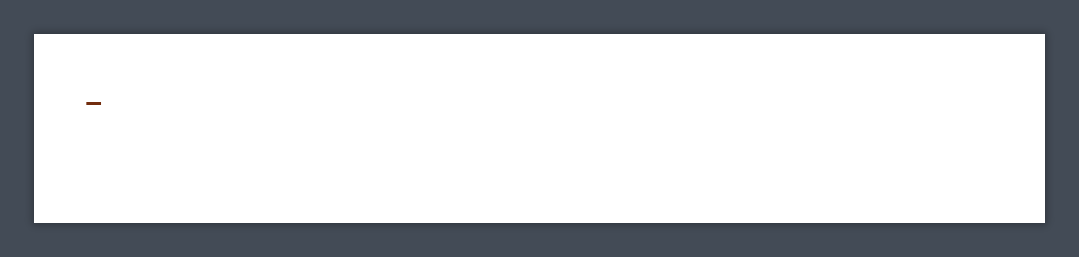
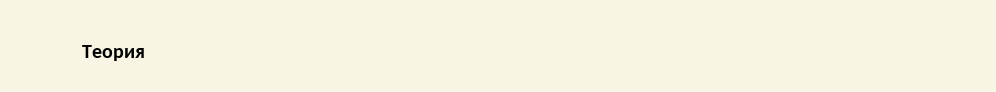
- -
+ Теория

